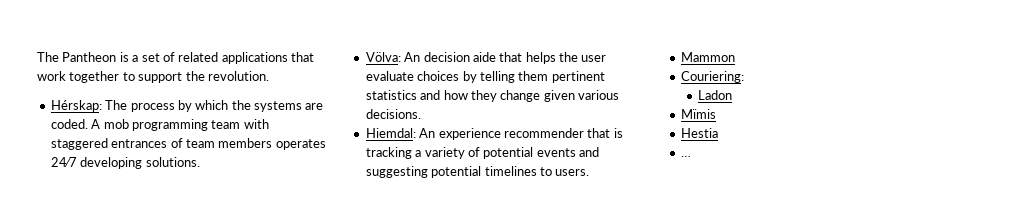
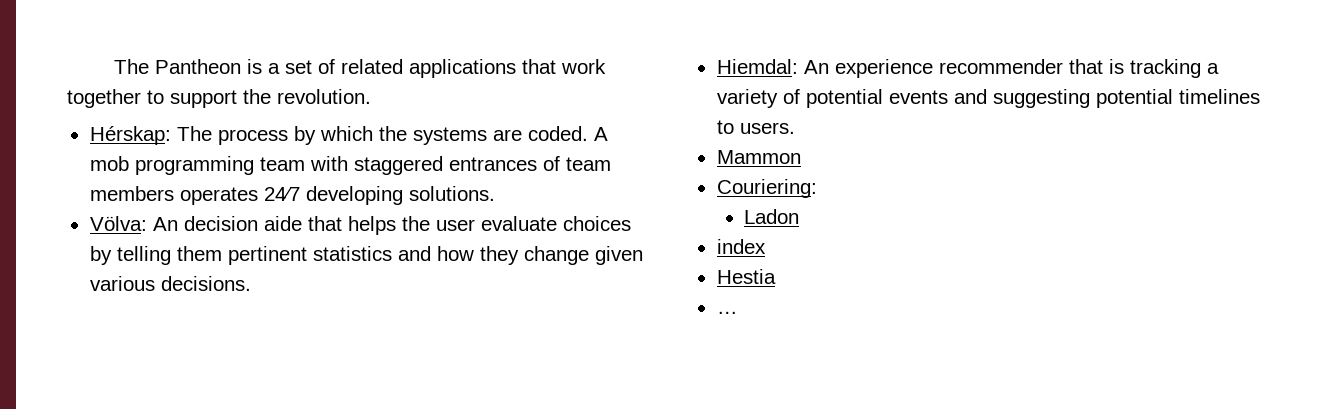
- Mïmis
+ index

